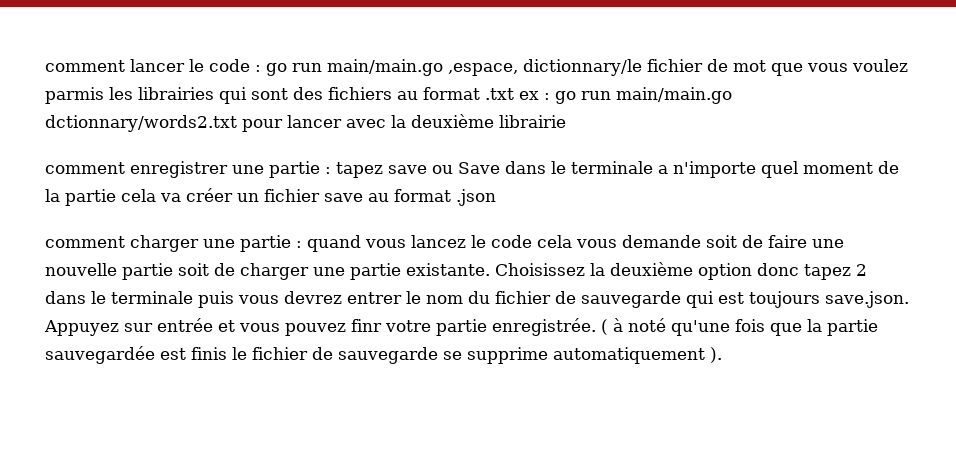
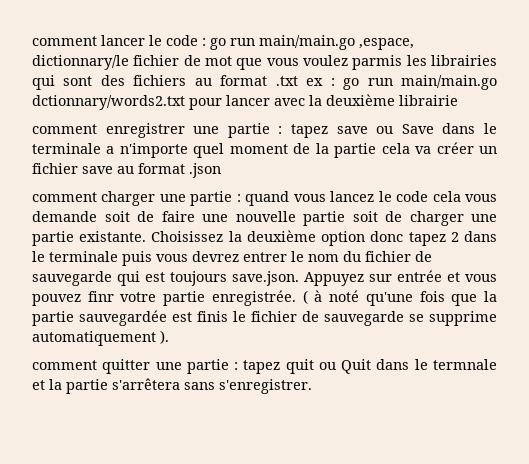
+ comment quitter une partie : tapez quit ou Quit dans le termnale et la partie s'arrêtera sans s'enregistrer.

